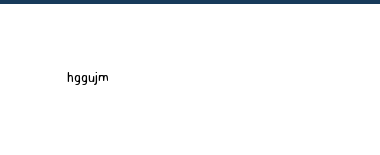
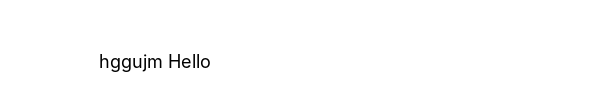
- hggujm
+ hggujm Hello

